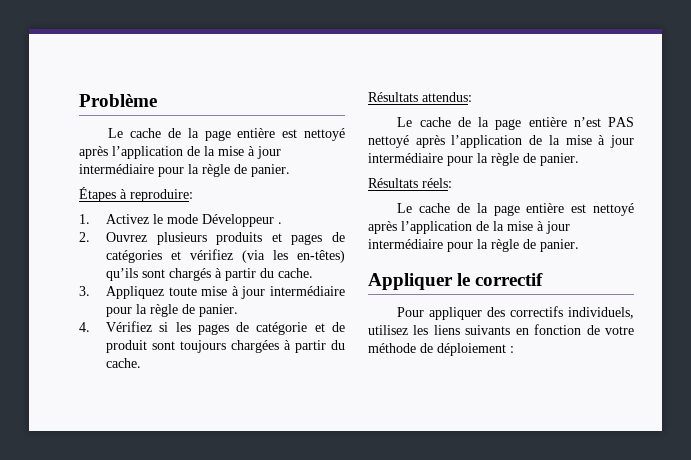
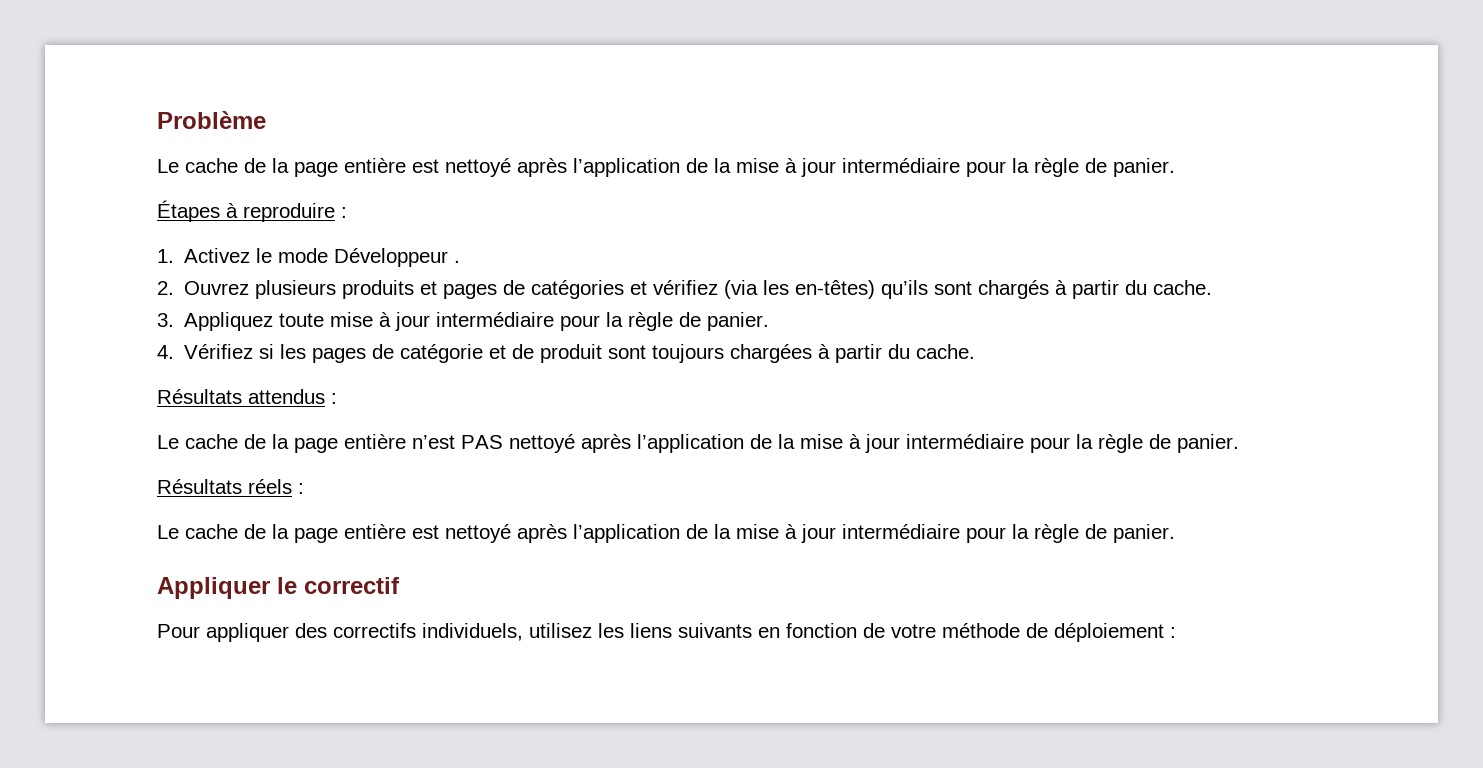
- Étapes à reproduire:
+ Étapes à reproduire :
- Résultats attendus:
+ Résultats attendus :
- Résultats réels:
+ Résultats réels :

